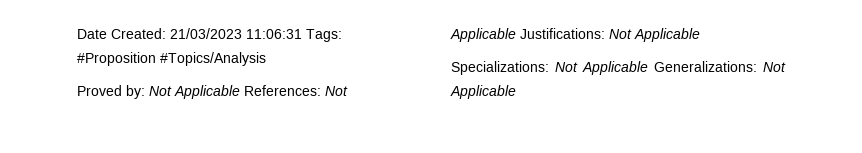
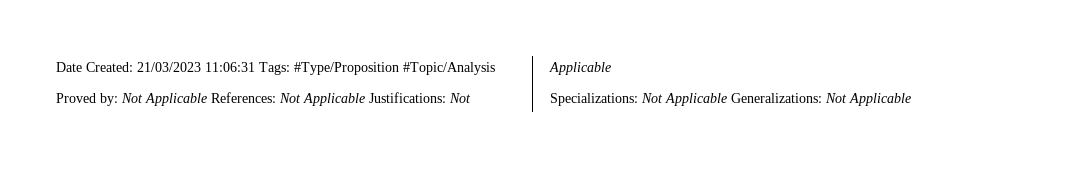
- Date Created: 21/03/2023 11:06:31 Tags: #Proposition #Topics/Analysis
+ Date Created: 21/03/2023 11:06:31 Tags: #Type/Proposition #Topic/Analysis

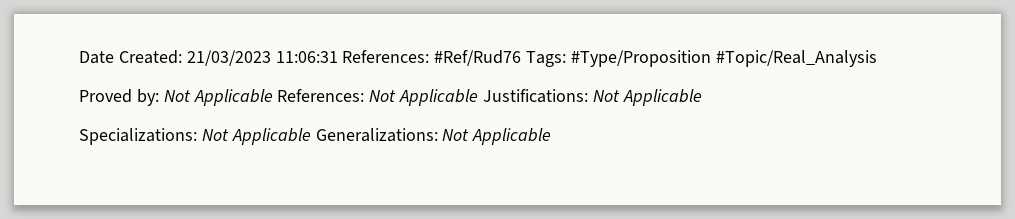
- Date Created: 21/03/2023 11:06:31 Tags: #Type/Proposition #Topic/Analysis
+ Date Created: 21/03/2023 11:06:31 References: #Ref/Rud76 Tags: #Type/Proposition #Topic/Real_Analysis

